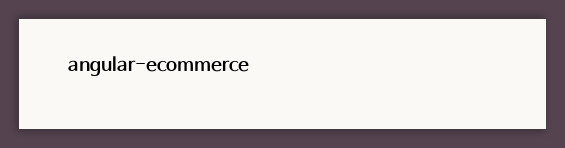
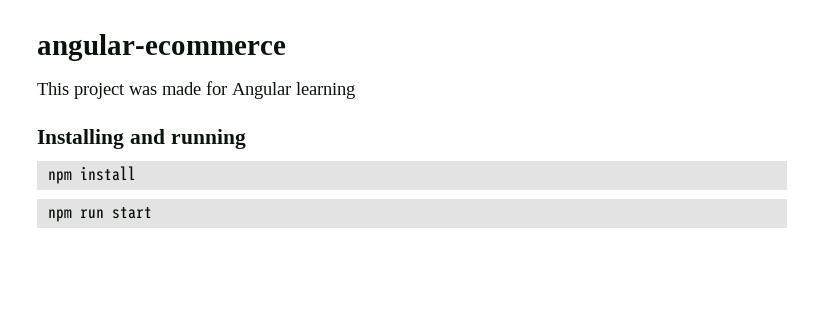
+ This project was made for Angular learning
+ Installing and running
+ npm install
+ npm run start

